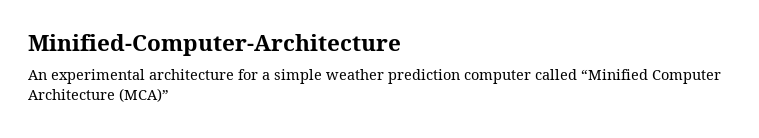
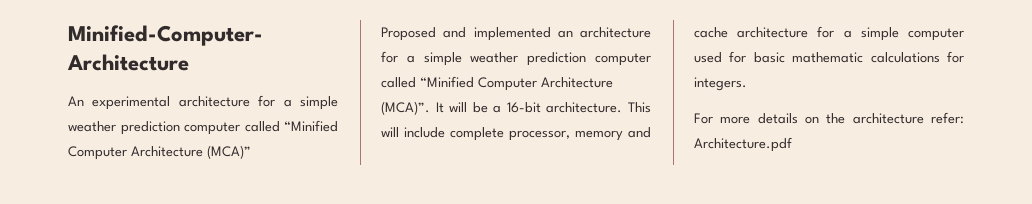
+ Proposed and implemented an architecture for a simple weather prediction computer called “Minified Computer Architecture (MCA)”. It will be a 16-bit architecture. This will include complete processor, memory and cache architecture for a simple computer used for basic mathematic calculations for integers.
+ For more details on the architecture refer: Architecture.pdf

